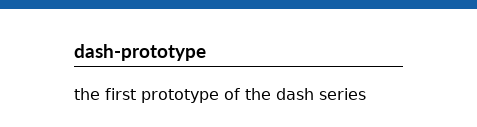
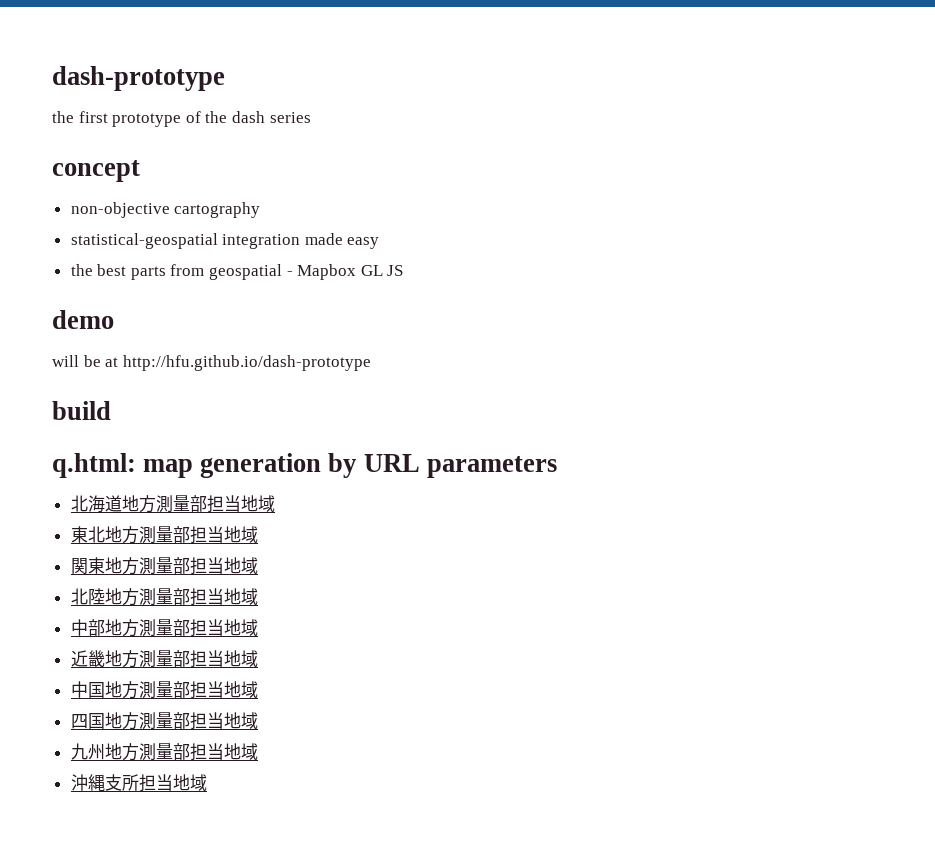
+ concept
+ non-objective cartography
+ statistical-geospatial integration made easy
+ the best parts from geospatial - Mapbox GL JS
+ demo
+ will be at http://hfu.github.io/dash-prototype
+ build
+ q.html: map generation by URL parameters
+ 北海道地方測量部担当地域
+ 東北地方測量部担当地域
+ 関東地方測量部担当地域
+ 北陸地方測量部担当地域
+ 中部地方測量部担当地域
+ 近畿地方測量部担当地域
+ 中国地方測量部担当地域
+ 四国地方測量部担当地域
+ 九州地方測量部担当地域
+ 沖縄支所担当地域

